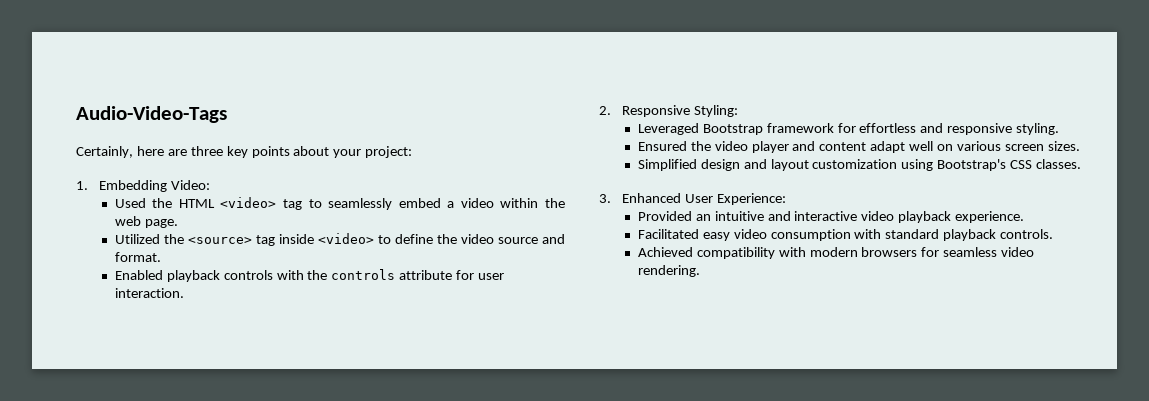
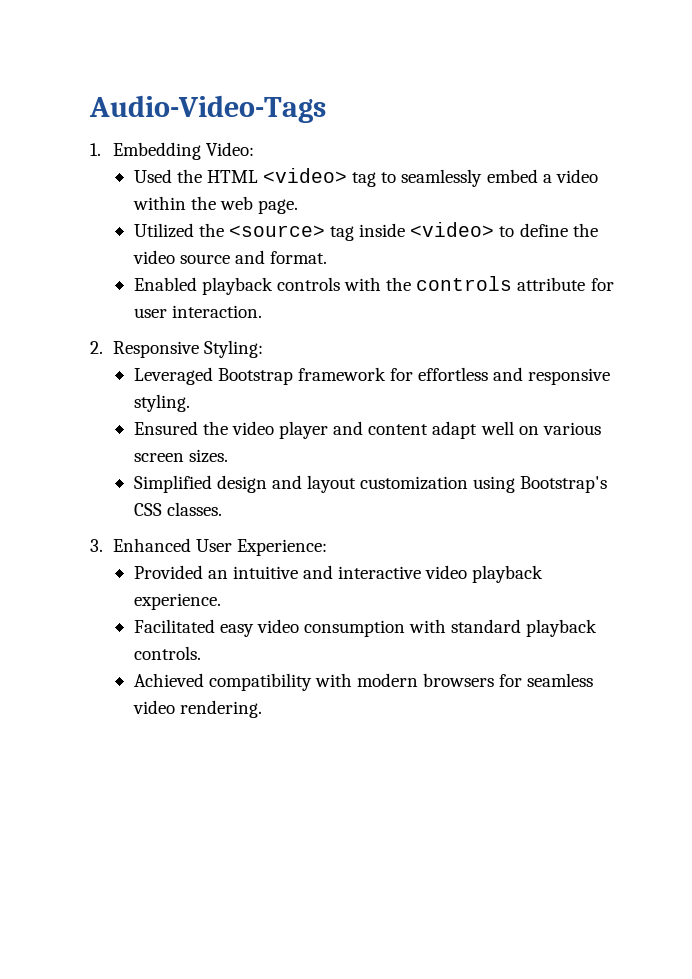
- Certainly, here are three key points about your project:

